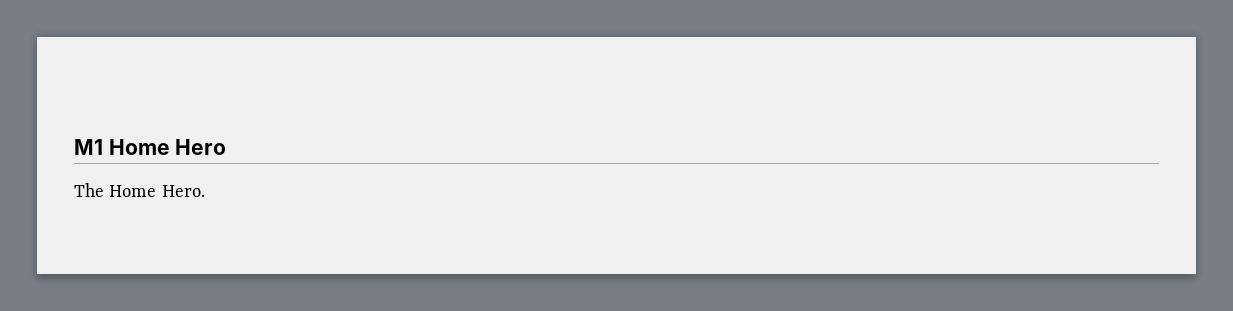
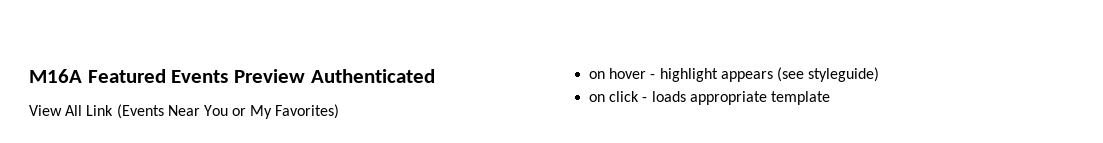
- M1 Home Hero
- The Home Hero.
+ M16A Featured Events Preview Authenticated
+ View All Link (Events Near You or My Favorites)
+ on hover - highlight appears (see styleguide)
+ on click - loads appropriate template

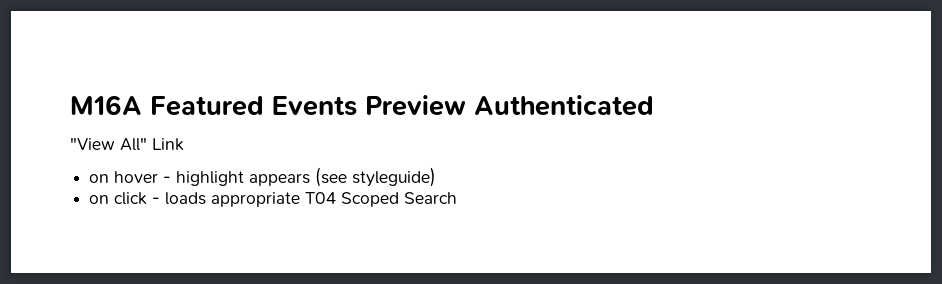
- View All Link (Events Near You or My Favorites)
+ "View All" Link
- on click - loads appropriate template
+ on click - loads appropriate T04 Scoped Search

